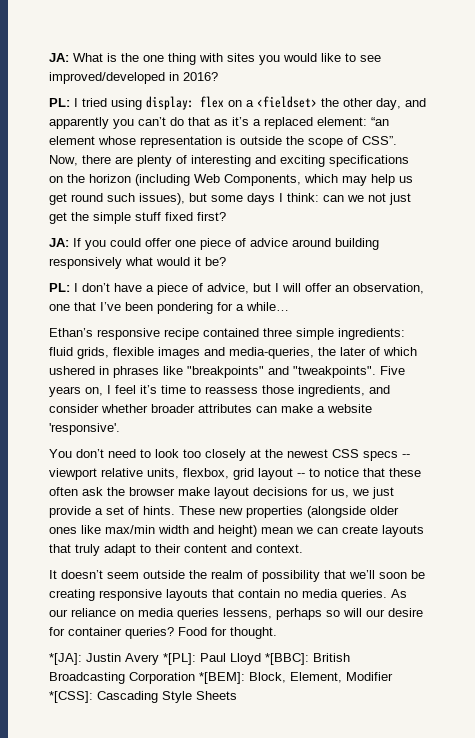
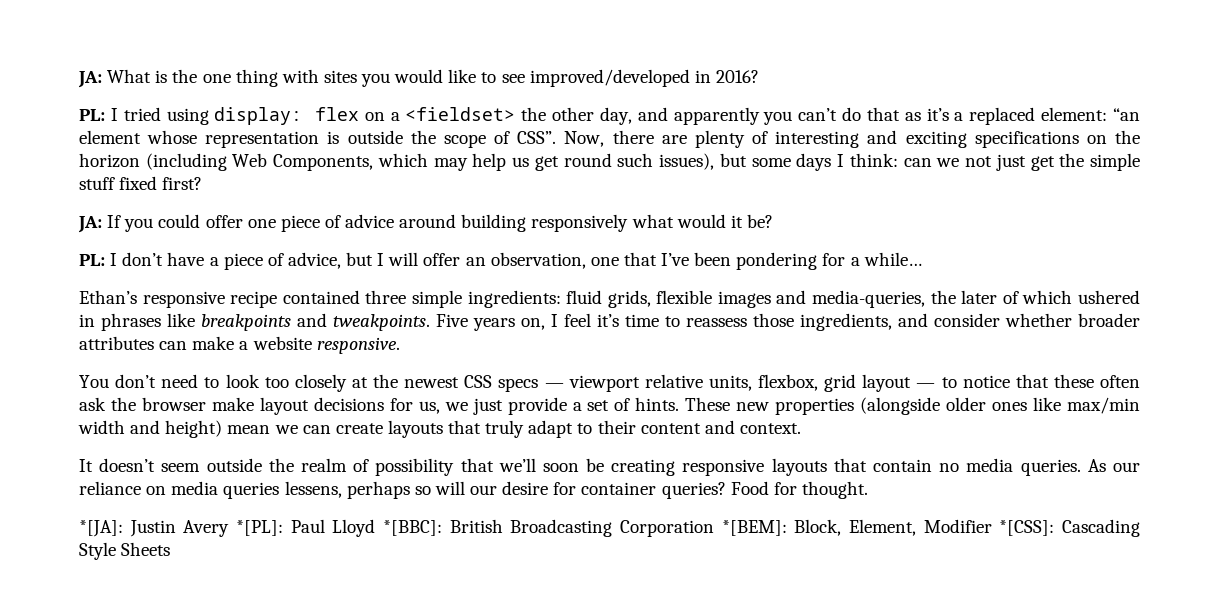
- Ethan’s responsive recipe contained three simple ingredients: fluid grids, flexible images and media-queries, the later of which ushered in phrases like "breakpoints" and "tweakpoints".
+ Ethan’s responsive recipe contained three simple ingredients: fluid grids, flexible images and media-queries, the later of which ushered in phrases like breakpoints and tweakpoints.
- Five years on, I feel it’s time to reassess those ingredients, and consider whether broader attributes can make a website 'responsive'.
+ Five years on, I feel it’s time to reassess those ingredients, and consider whether broader attributes can make a website responsive.
- You don’t need to look too closely at the newest CSS specs -- viewport relative units, flexbox, grid layout -- to notice that these often ask the browser make layout decisions for us, we just provide a set of hints.
+ You don’t need to look too closely at the newest CSS specs — viewport relative units, flexbox, grid layout — to notice that these often ask the browser make layout decisions for us, we just provide a set of hints.

